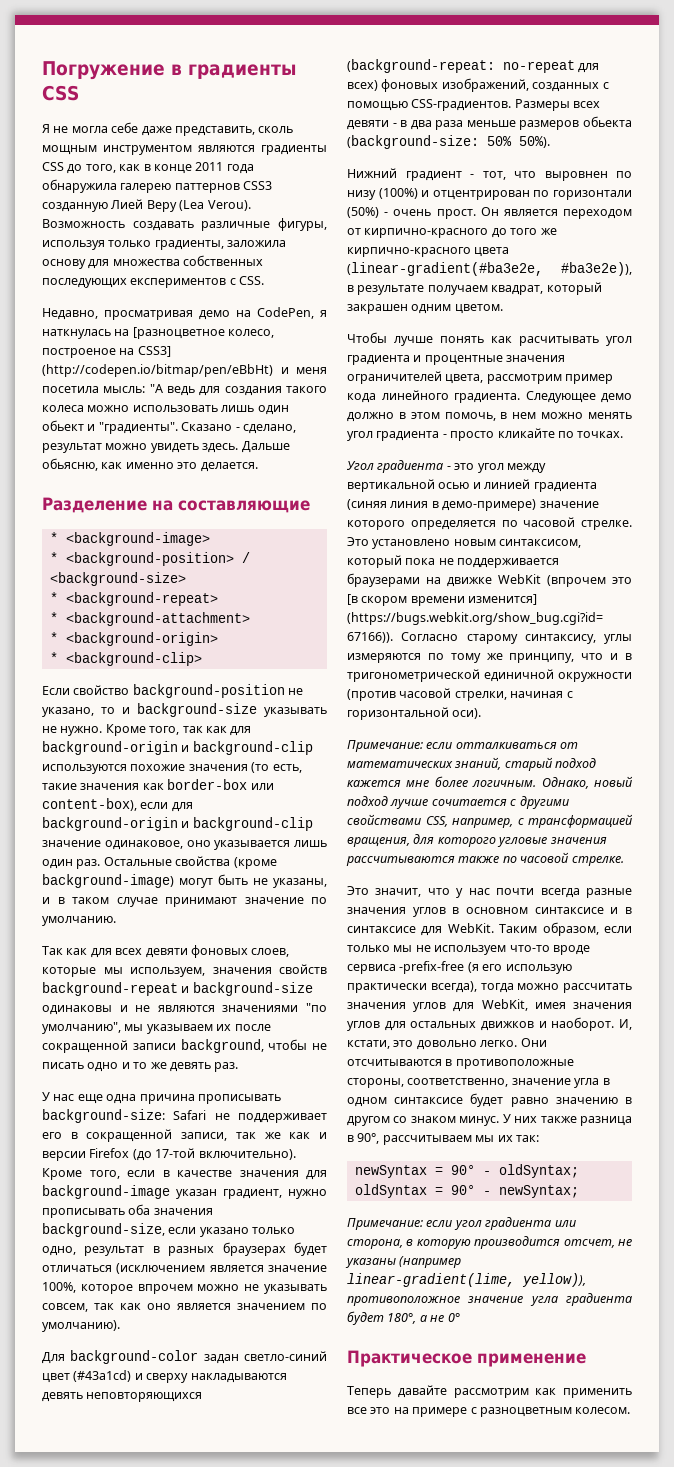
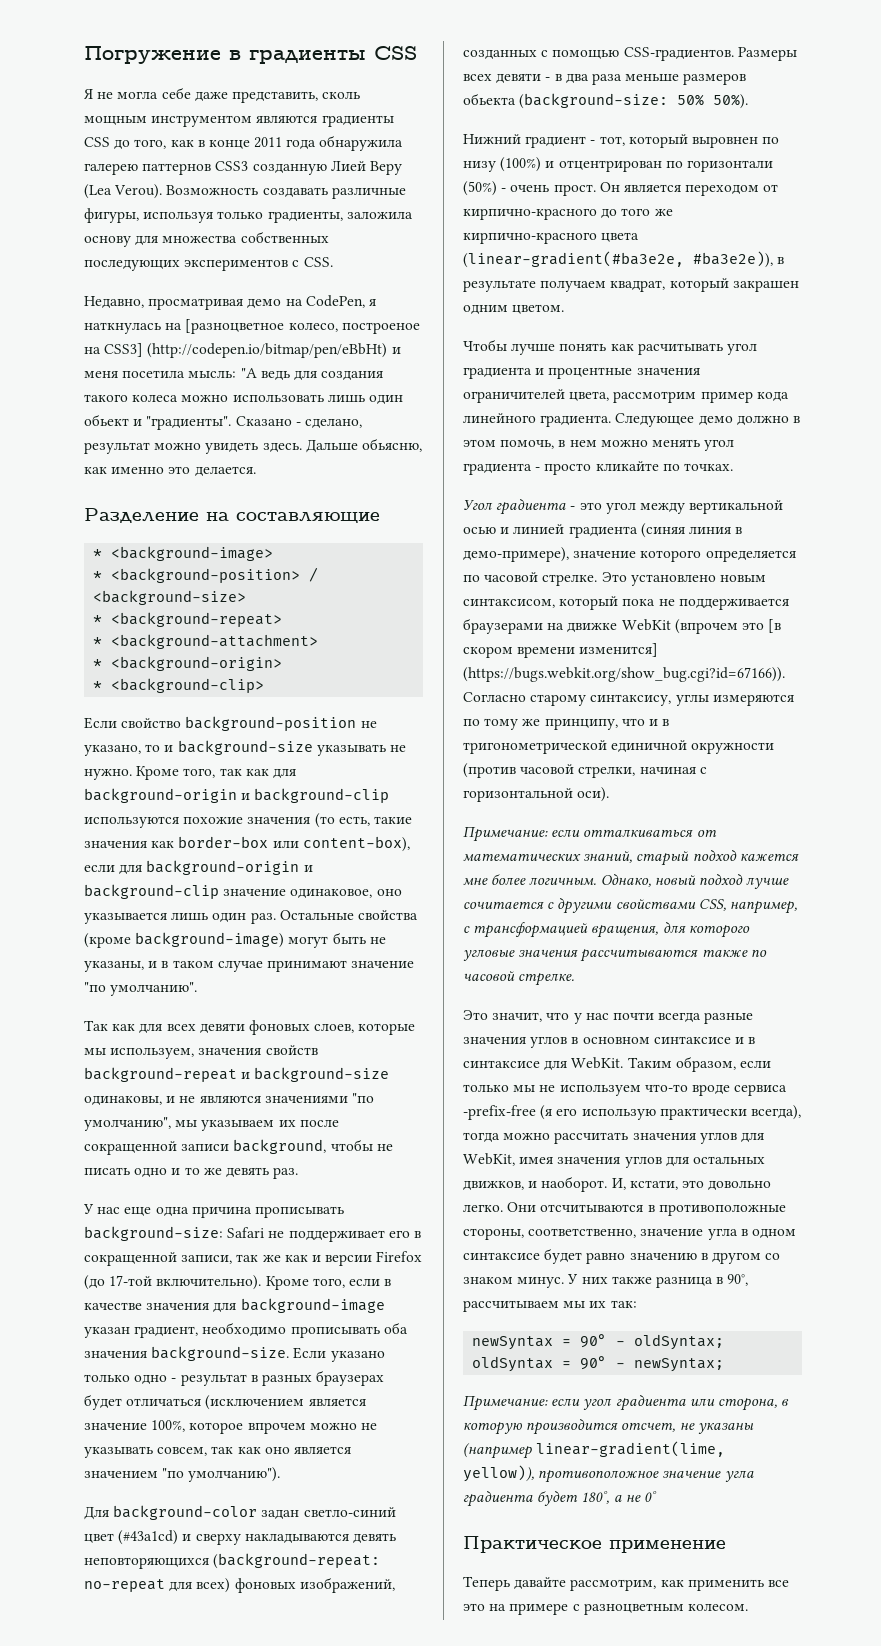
- Возможность создавать различные фигуры, используя только градиенты, заложила основу для множества собственных последующих експериментов с CSS.
+ Возможность создавать различные фигуры, используя только градиенты, заложила основу для множества собственных последующих экспериментов с CSS.
- Остальные свойства (кроме background-image) могут быть не указаны, и в таком случае принимают значение по умолчанию.
+ Остальные свойства (кроме background-image) могут быть не указаны, и в таком случае принимают значение "по умолчанию".
- Так как для всех девяти фоновых слоев, которые мы используем, значения свойств background-repeat и background-size одинаковы и не являются значениями "по умолчанию", мы указываем их после сокращенной записи background, чтобы не писать одно и то же девять раз.
+ Так как для всех девяти фоновых слоев, которые мы используем, значения свойств background-repeat и background-size одинаковы, и не являются значениями "по умолчанию", мы указываем их после сокращенной записи background, чтобы не писать одно и то же девять раз.
- Кроме того, если в качестве значения для background-image указан градиент, нужно прописывать оба значения background-size, если указано только одно, результат в разных браузерах будет отличаться (исключением является значение 100%, которое впрочем можно не указывать совсем, так как оно является значением по умолчанию).
+ Кроме того, если в качестве значения для background-image указан градиент, необходимо прописывать оба значения background-size. Если указано только одно - результат в разных браузерах будет отличаться (исключением является значение 100%, которое впрочем можно не указывать совсем, так как оно является значением "по умолчанию").
- Нижний градиент - тот, что выровнен по низу (100%) и отцентрирован по горизонтали (50%) - очень прост.
+ Нижний градиент - тот, который выровнен по низу (100%) и отцентрирован по горизонтали (50%) - очень прост.
- Угол градиента - это угол между вертикальной осью и линией градиента (синяя линия в демо-примере) значение которого определяется по часовой стрелке.
+ Угол градиента - это угол между вертикальной осью и линией градиента (синяя линия в демо-примере), значение которого определяется по часовой стрелке.
- Таким образом, если только мы не используем что-то вроде сервиса -prefix-free (я его использую практически всегда), тогда можно рассчитать значения углов для WebKit, имея значения углов для остальных движков и наоборот.
+ Таким образом, если только мы не используем что-то вроде сервиса -prefix-free (я его использую практически всегда), тогда можно рассчитать значения углов для WebKit, имея значения углов для остальных движков, и наоборот.
- Теперь давайте рассмотрим как применить все это на примере с разноцветным колесом.
+ Теперь давайте рассмотрим, как применить все это на примере с разноцветным колесом.

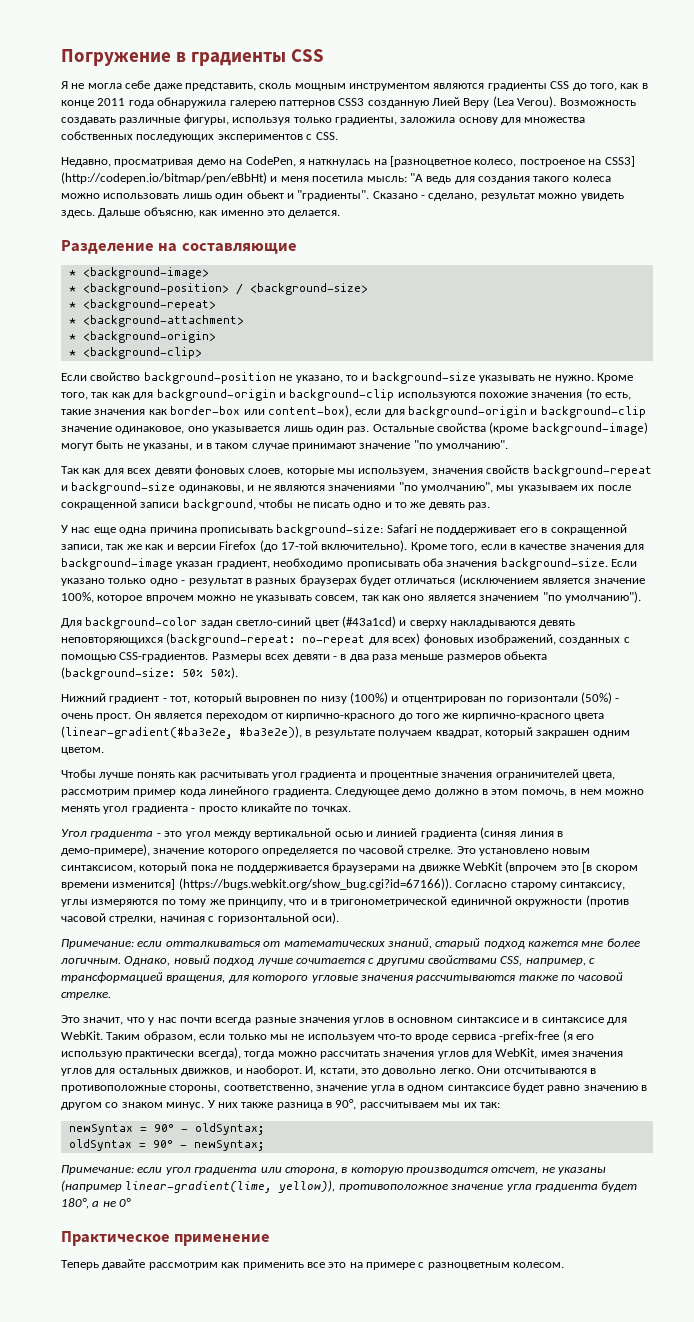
- Дальше обьясню, как именно это делается.
+ Дальше объясню, как именно это делается.
- Теперь давайте рассмотрим, как применить все это на примере с разноцветным колесом.
+ Теперь давайте рассмотрим как применить все это на примере с разноцветным колесом.

